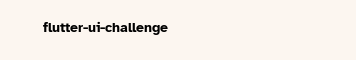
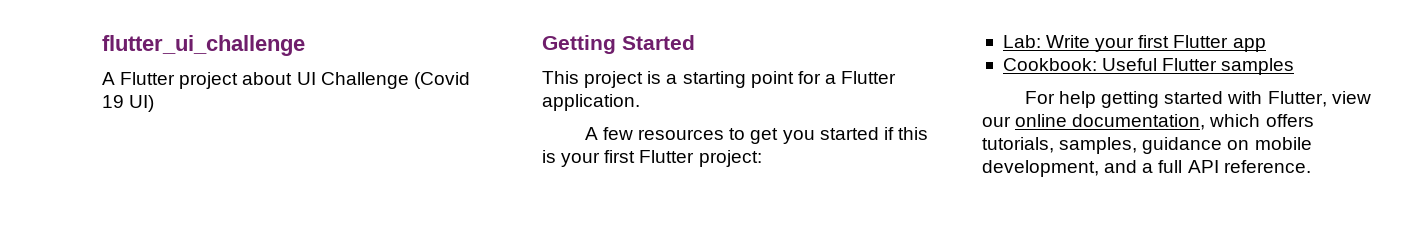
- flutter-ui-challenge
+ flutter_ui_challenge
+ A Flutter project about UI Challenge (Covid 19 UI)
+ Getting Started
+ This project is a starting point for a Flutter application.
+ A few resources to get you started if this is your first Flutter project:
+ Lab: Write your first Flutter app
+ Cookbook: Useful Flutter samples
+ For help getting started with Flutter, view our online documentation, which offers tutorials, samples, guidance on mobile development, and a full API reference.

